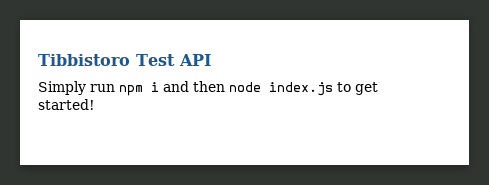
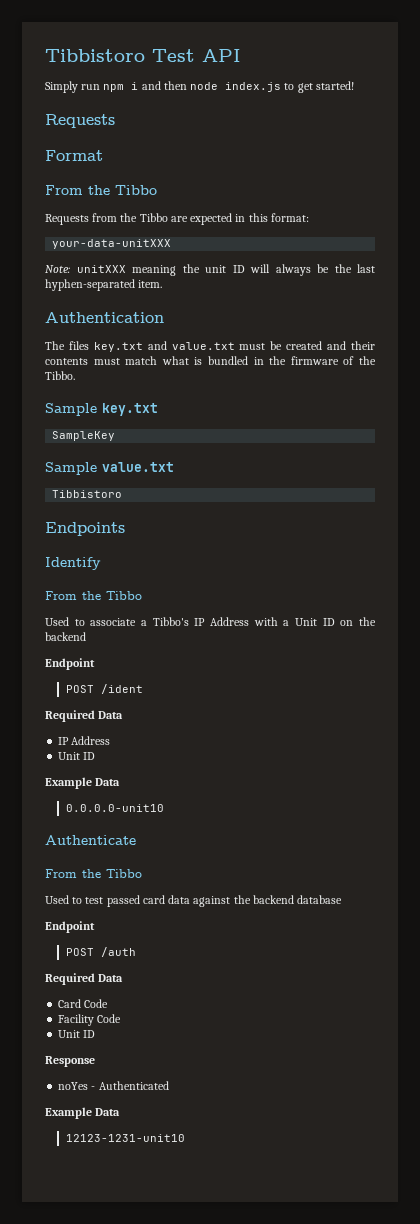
  Simply run npm i and then node index.js to get started!
+ Requests
+ Format
+ From the Tibbo
+ Requests from the Tibbo are expected in this format:
+ your-data-unitXXX
+ Note: unitXXX meaning the unit ID will always be the last hyphen-separated item.
+ Authentication
+ The files key.txt and value.txt must be created and their contents must match what is bundled in the firmware of the Tibbo.
+ Sample key.txt
+ SampleKey
+ Sample value.txt
+ Tibbistoro
+ Endpoints
+ Identify
+ From the Tibbo
+ Used to associate a Tibbo's IP Address with a Unit ID on the backend
+ Endpoint
+ POST /ident
+ Required Data
+ IP Address
+ Unit ID
+ Example Data
+ 0.0.0.0-unit10
+ Authenticate
+ From the Tibbo
+ Used to test passed card data against the backend database
+ Endpoint
+ POST /auth
+ Required Data
+ Card Code
+ Facility Code
+ Unit ID
+ Response
+ noYes - Authenticated
+ Example Data
+ 12123-1231-unit10

